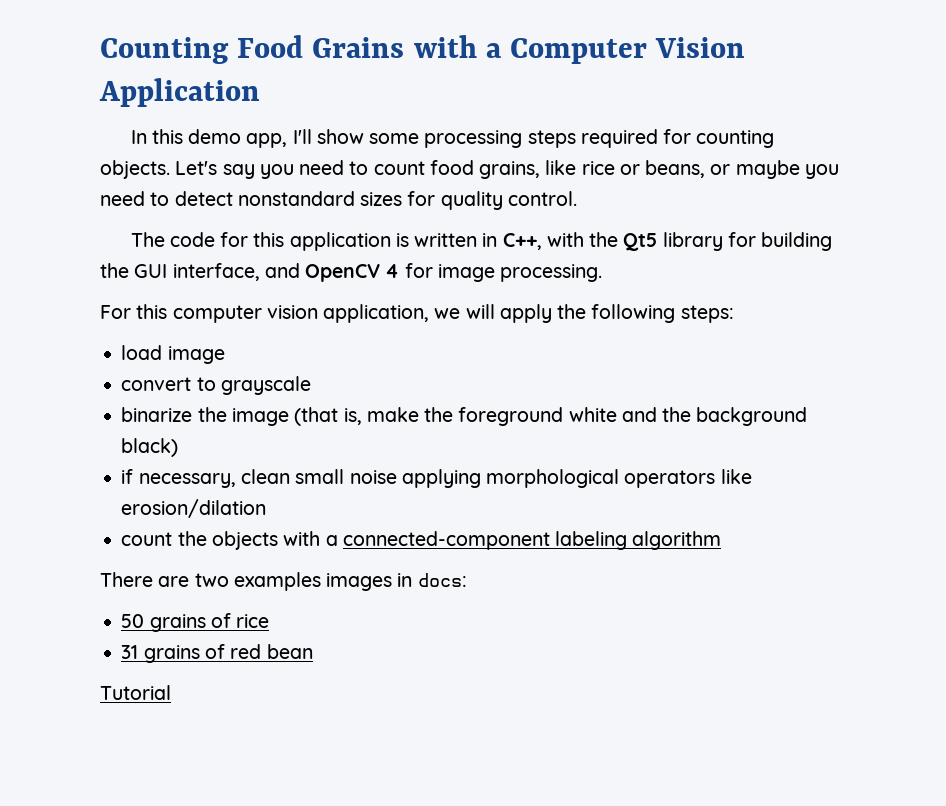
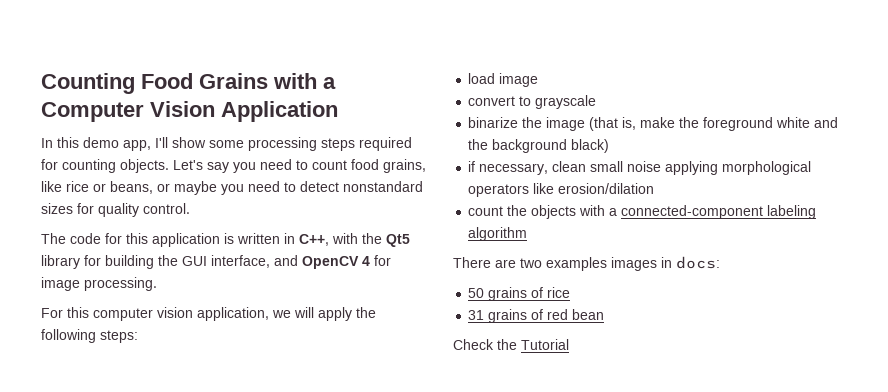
- Tutorial
+ Check the Tutorial

